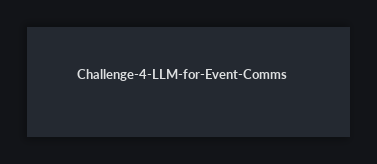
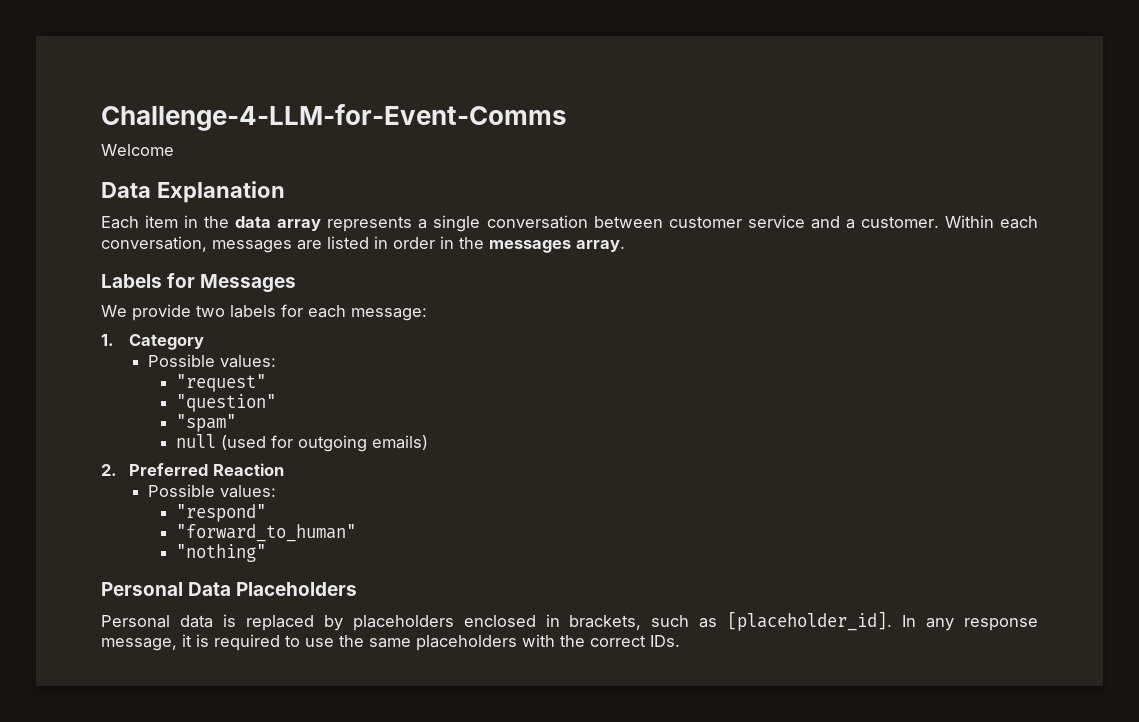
+ Welcome
+ Data Explanation
+ Each item in the data array represents a single conversation between customer service and a customer. Within each conversation, messages are listed in order in the messages array.
+ Labels for Messages
+ We provide two labels for each message:
+ 1. Category
+ Possible values:
+ "request"
+ "question"
+ "spam"
+ null (used for outgoing emails)
+ 2. Preferred Reaction
+ Possible values:
+ "respond"
+ "forward_to_human"
+ "nothing"
+ Personal Data Placeholders
+ Personal data is replaced by placeholders enclosed in brackets, such as [placeholder_id]. In any response message, it is required to use the same placeholders with the correct IDs.

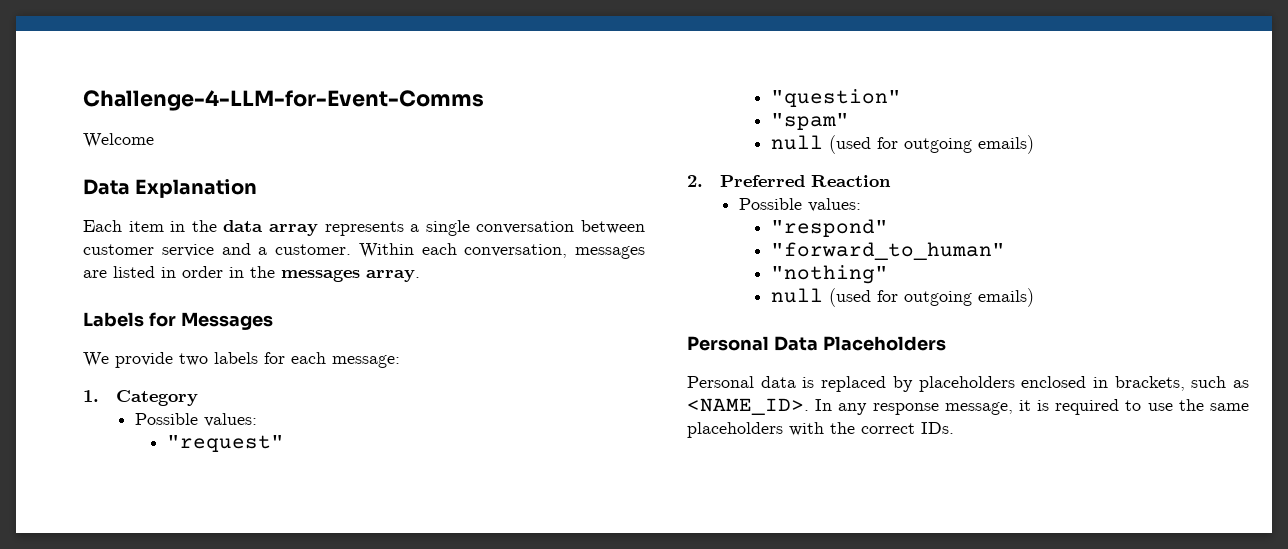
  "nothing"
+ null (used for outgoing emails)
- Personal data is replaced by placeholders enclosed in brackets, such as [placeholder_id].
+ Personal data is replaced by placeholders enclosed in brackets, such as <NAME_ID>.

